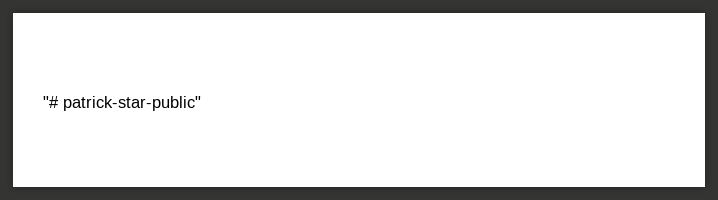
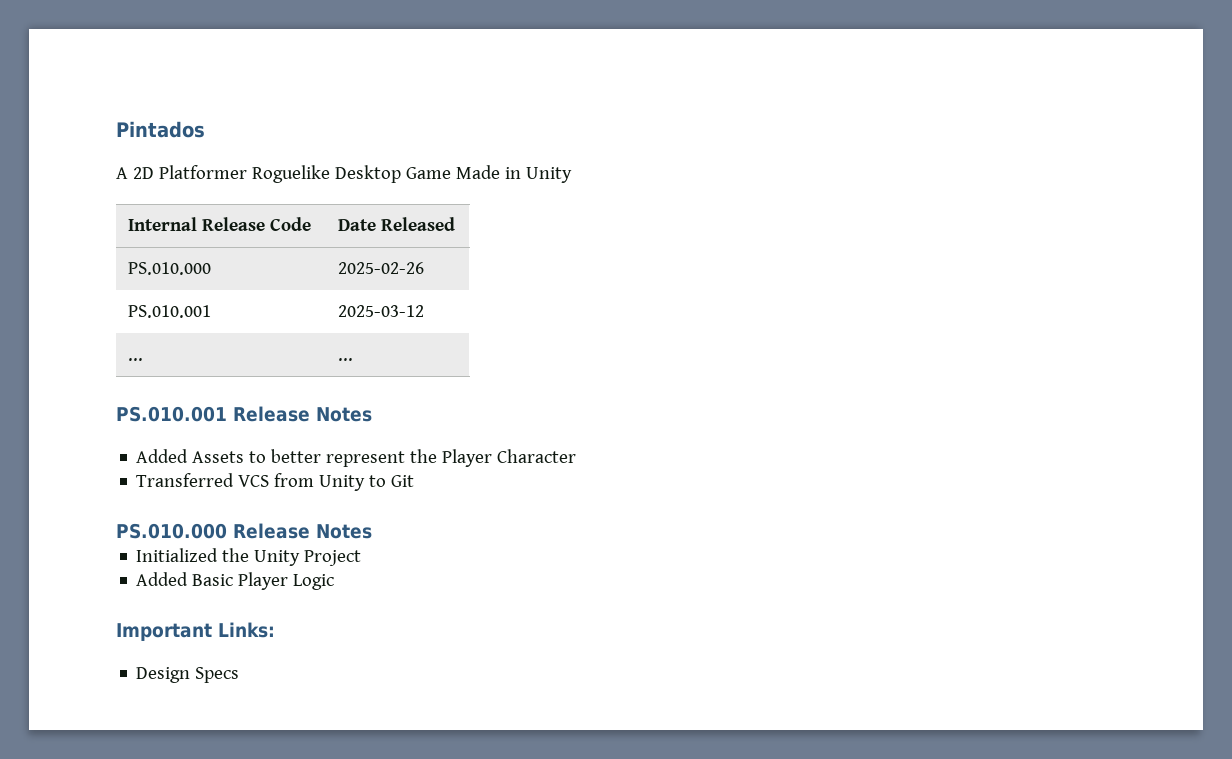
- "# patrick-star-public"
+ Pintados
+ A 2D Platformer Roguelike Desktop Game Made in Unity
+ Internal Release Code | Date Released
+ PS.010.000 | 2025-02-26
+ PS.010.001 | 2025-03-12
+ ... | ...
+ PS.010.001 Release Notes
+ Added Assets to better represent the Player Character
+ Transferred VCS from Unity to Git
+ PS.010.000 Release Notes
+ Initialized the Unity Project
+ Added Basic Player Logic
+ Important Links:
+ Design Specs

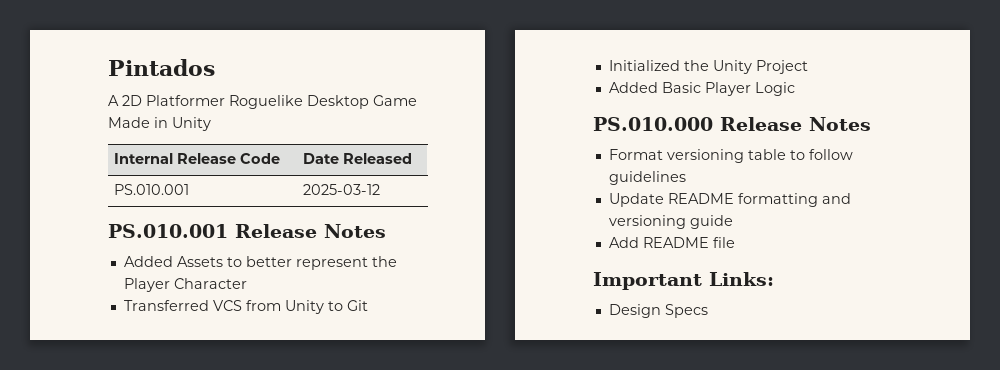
- PS.010.000 | 2025-02-26
- ... | ...
- PS.010.000 Release Notes
+ PS.010.000 Release Notes
+ Format versioning table to follow guidelines
+ Update README formatting and versioning guide
+ Add README file

